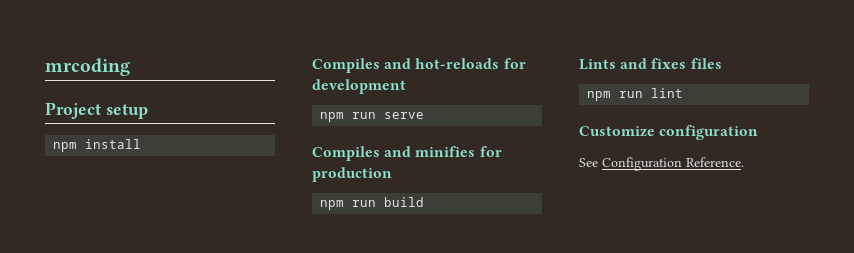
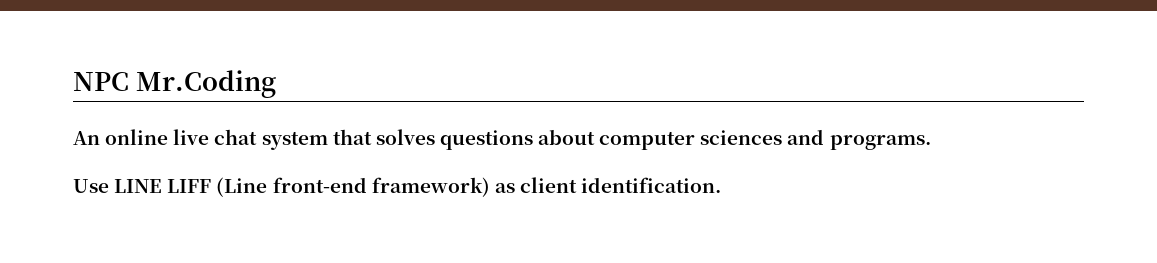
- mrcoding
- Project setup
- npm install
- Compiles and hot-reloads for development
- npm run serve
- Compiles and minifies for production
- npm run build
- Lints and fixes files
- npm run lint
- Customize configuration
- See Configuration Reference.
+ NPC Mr.Coding
+ An online live chat system that solves questions about computer sciences and programs.
+ Use LINE LIFF (Line front-end framework) as client identification.

